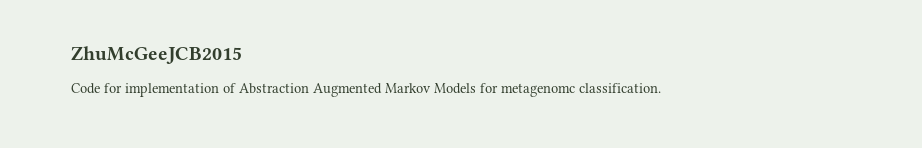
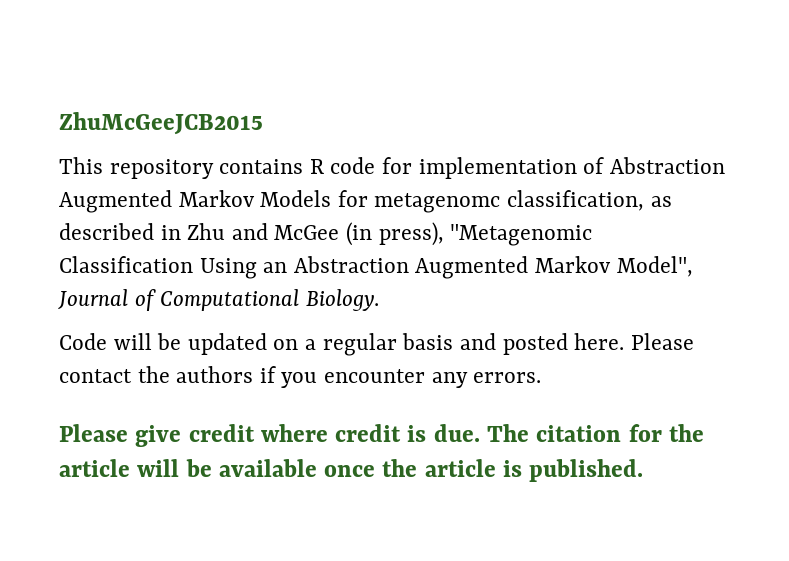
- Code for implementation of Abstraction Augmented Markov Models for metagenomc classification.
+ This repository contains R code for implementation of Abstraction Augmented Markov Models for metagenomc classification, as described in Zhu and McGee (in press), "Metagenomic Classification Using an Abstraction Augmented Markov Model", Journal of Computational Biology.
+ Code will be updated on a regular basis and posted here. Please contact the authors if you encounter any errors.
+ Please give credit where credit is due. The citation for the article will be available once the article is published.

